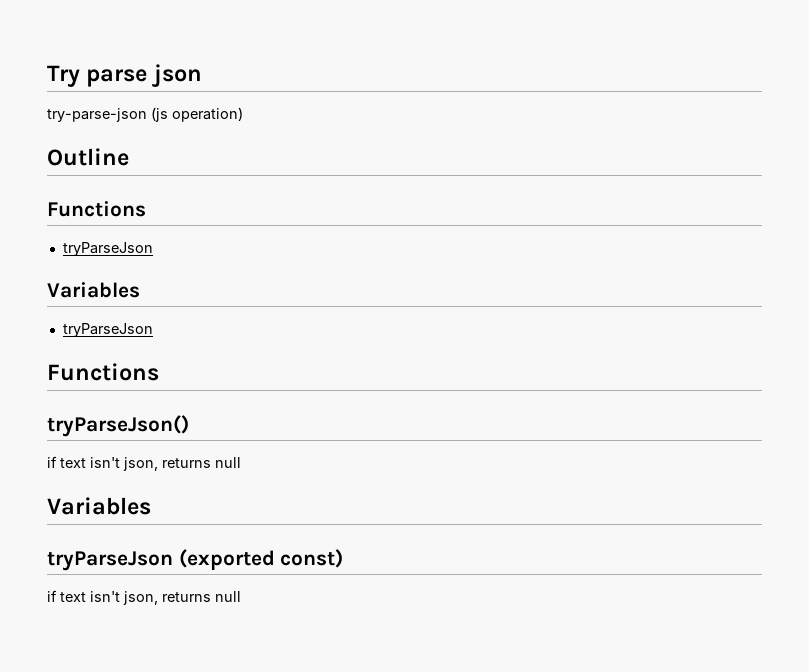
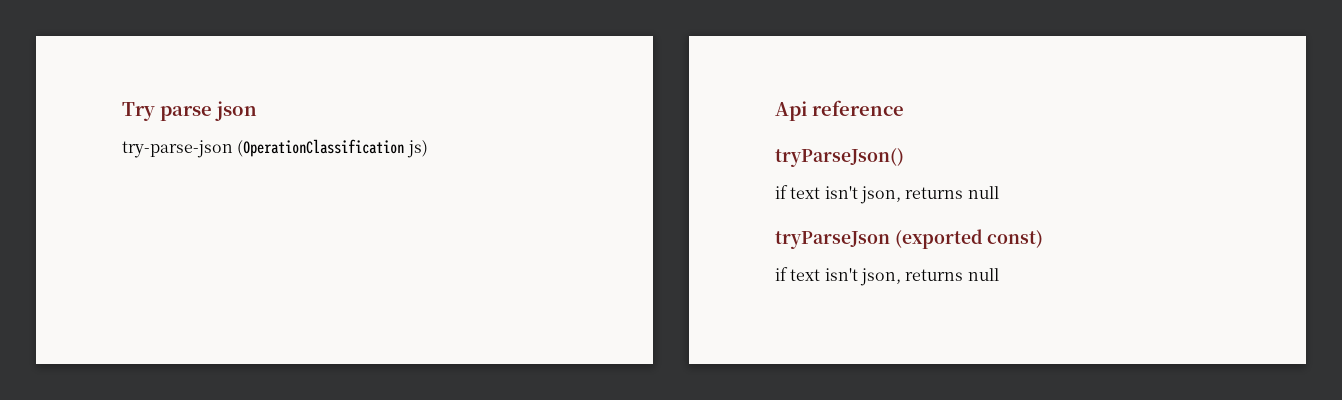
- try-parse-json (js operation)
- Outline
- Functions
- tryParseJson
- Variables
- tryParseJson
- Functions
+ try-parse-json (OperationClassification js)
+ Api reference
  tryParseJson()
  if text isn't json, returns null
- Variables

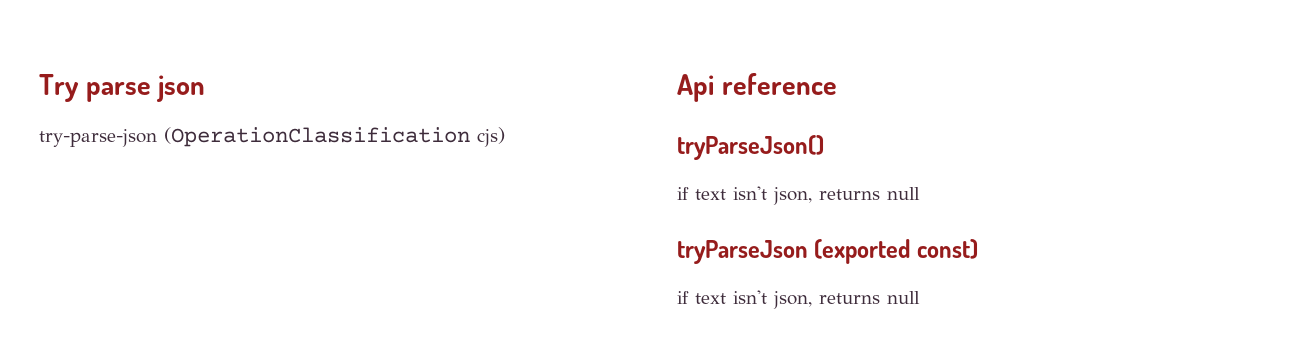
- try-parse-json (OperationClassification js)
+ try-parse-json (OperationClassification cjs)

